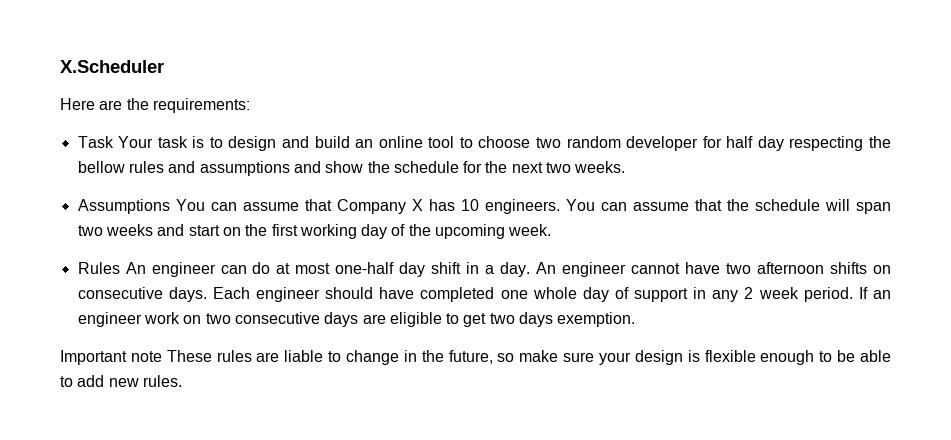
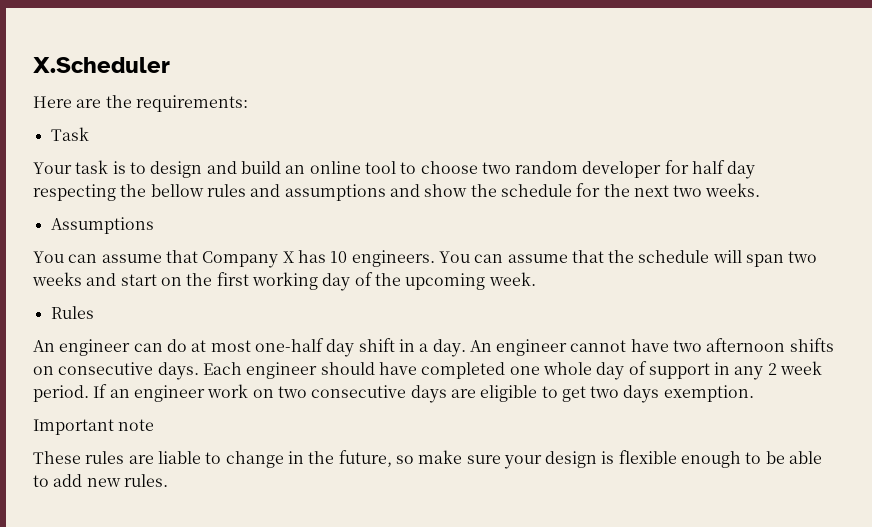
- Task Your task is to design and build an online tool to choose two random developer for half day respecting the bellow rules and assumptions and show the schedule for the next two weeks.
+ Task
+ Your task is to design and build an online tool to choose two random developer for half day respecting the bellow rules and assumptions and show the schedule for the next two weeks.
- Assumptions You can assume that Company X has 10 engineers.
+ Assumptions
+ You can assume that Company X has 10 engineers.
- Rules An engineer can do at most one-half day shift in a day.
+ Rules
+ An engineer can do at most one-half day shift in a day.
- Important note These rules are liable to change in the future, so make sure your design is flexible enough to be able to add new rules.
+ Important note
+ These rules are liable to change in the future, so make sure your design is flexible enough to be able to add new rules.

